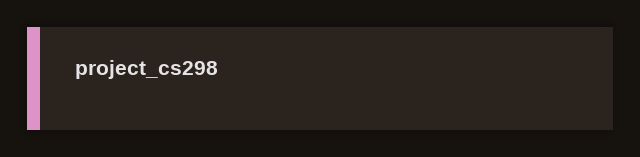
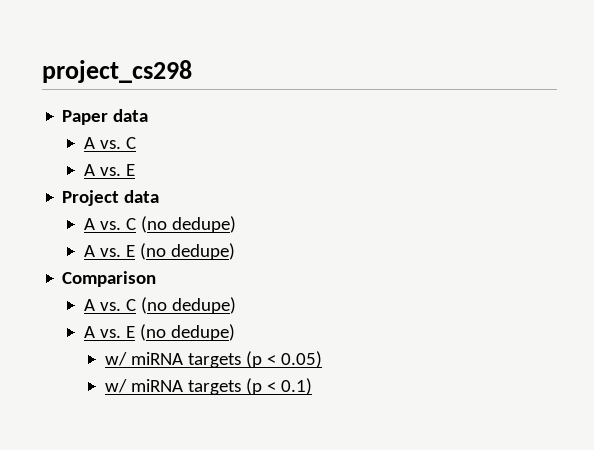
+ Paper data
+ A vs. C
+ A vs. E
+ Project data
+ A vs. C (no dedupe)
+ A vs. E (no dedupe)
+ Comparison
+ A vs. C (no dedupe)
+ A vs. E (no dedupe)
+ w/ miRNA targets (p < 0.05)
+ w/ miRNA targets (p < 0.1)

